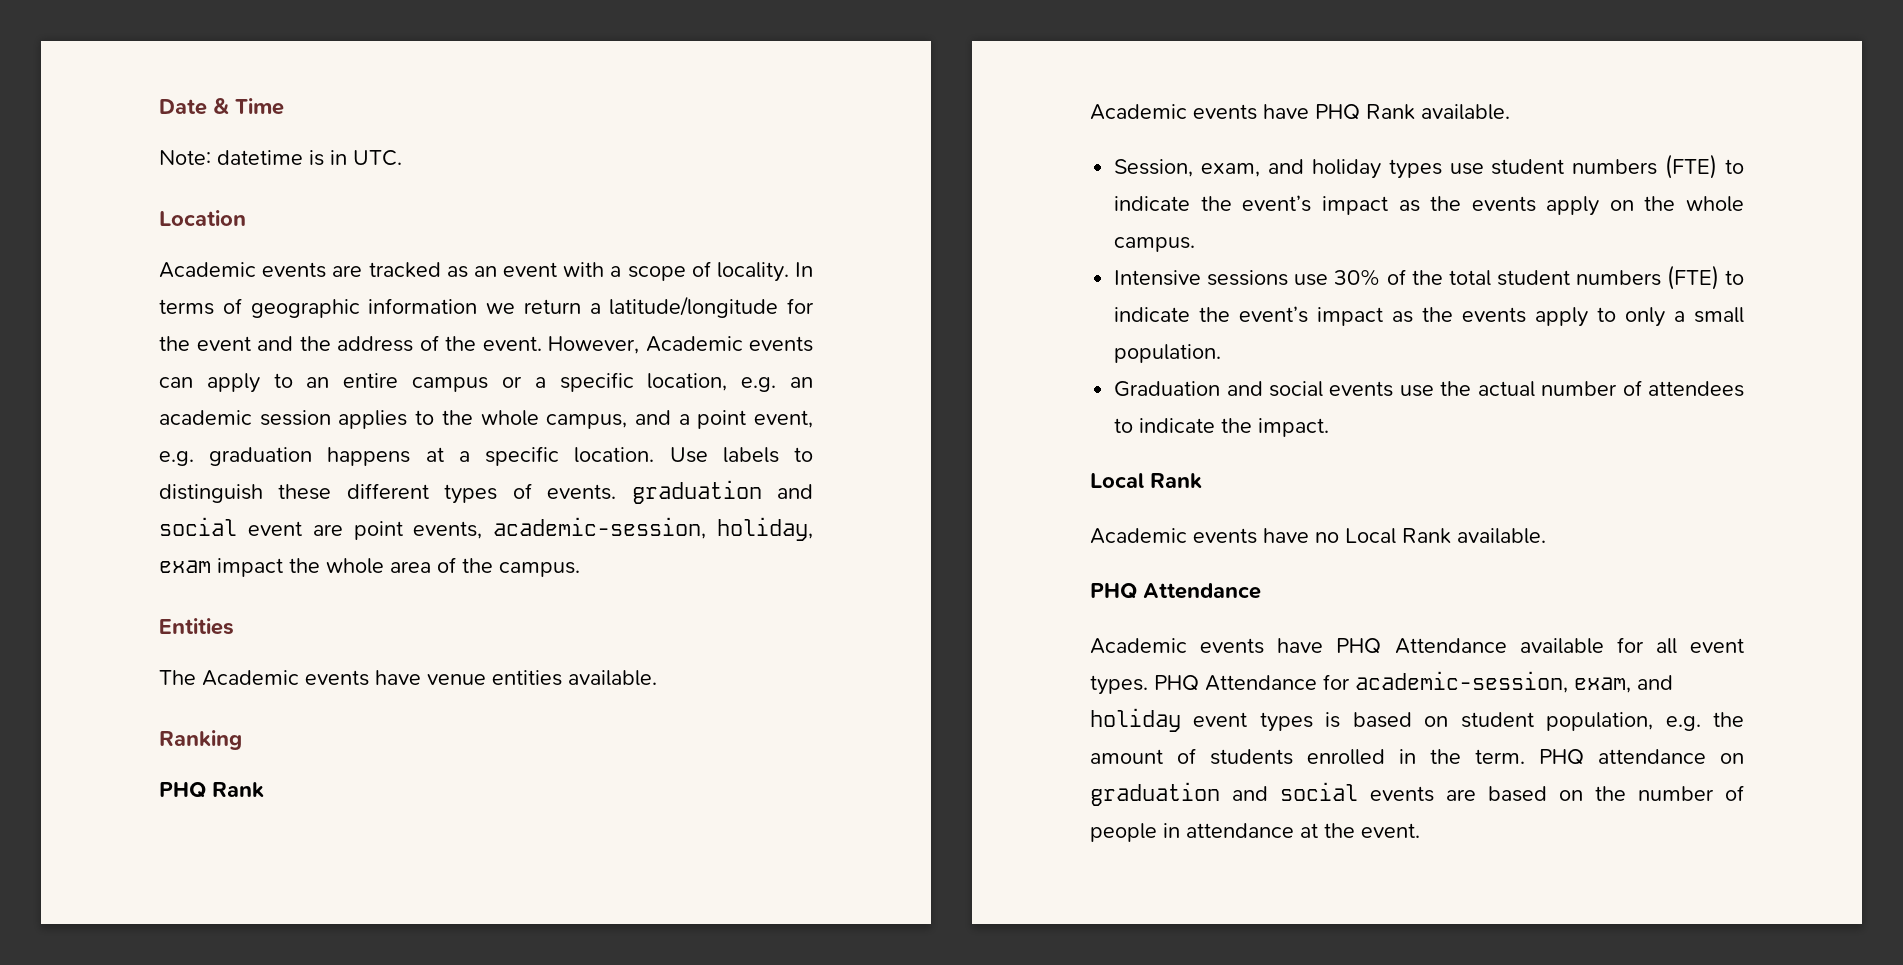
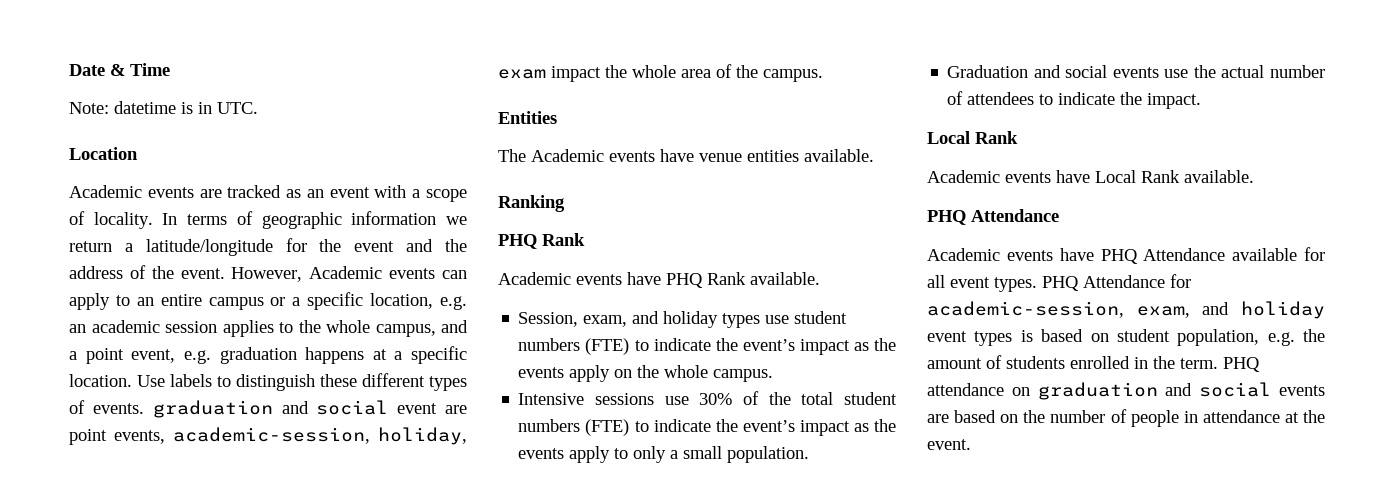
- Academic events have no Local Rank available.
+ Academic events have Local Rank available.

